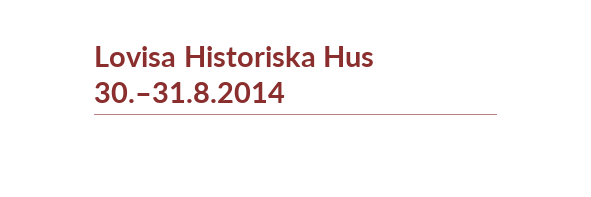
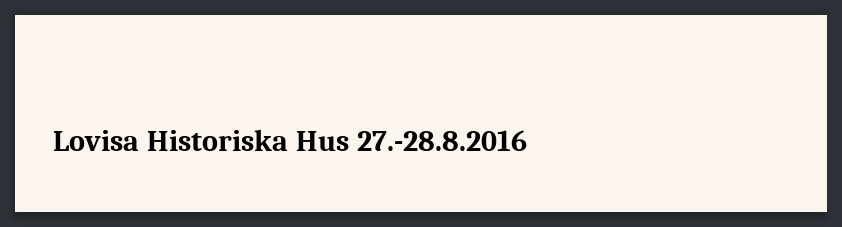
- Lovisa Historiska Hus 30.–31.8.2014
+ Lovisa Historiska Hus 27.-28.8.2016

